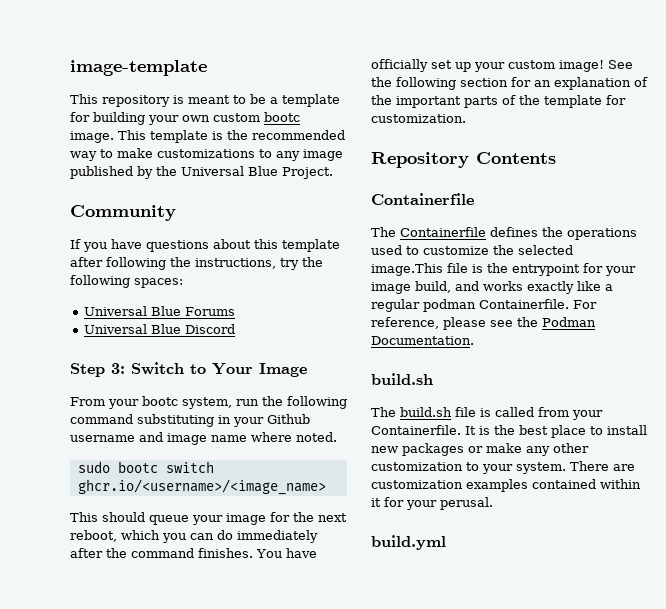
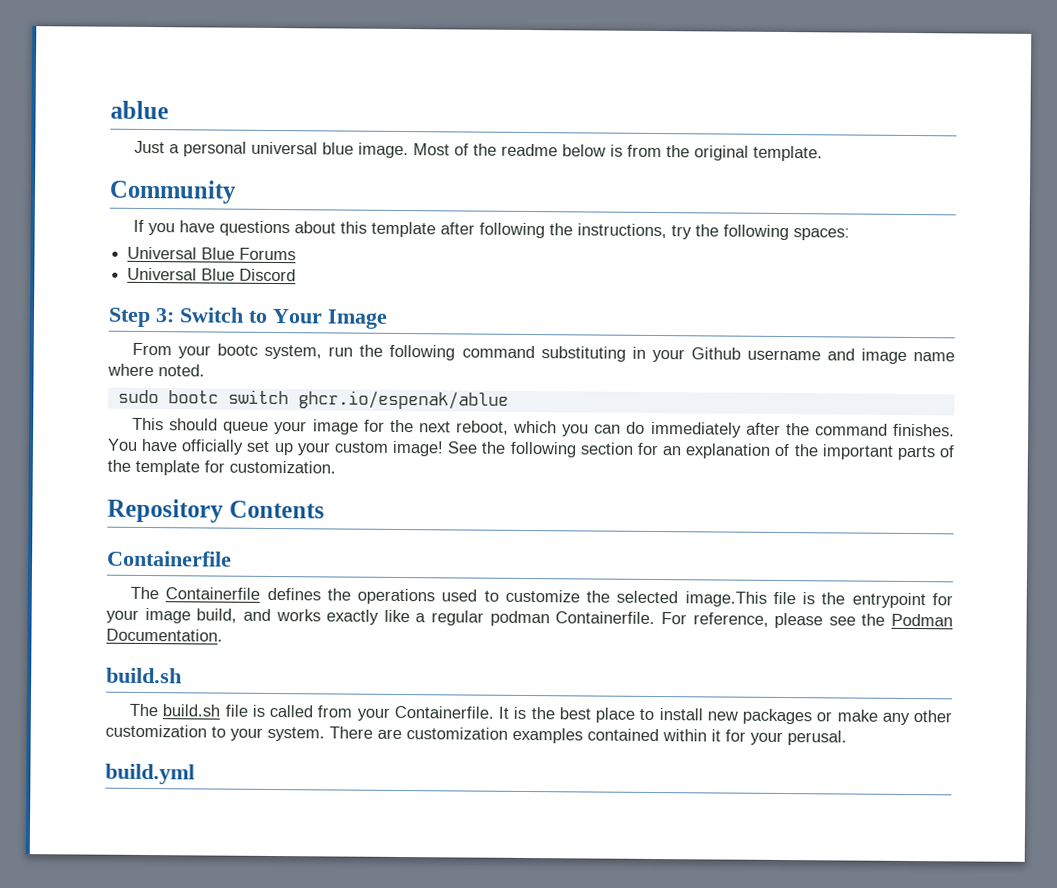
- image-template
- This repository is meant to be a template for building your own custom bootc image. This template is the recommended way to make customizations to any image published by the Universal Blue Project.
+ ablue
+ Just a personal universal blue image. Most of the readme below is from the original template.
- sudo bootc switch ghcr.io/<username>/<image_name>
+ sudo bootc switch ghcr.io/espenak/ablue

